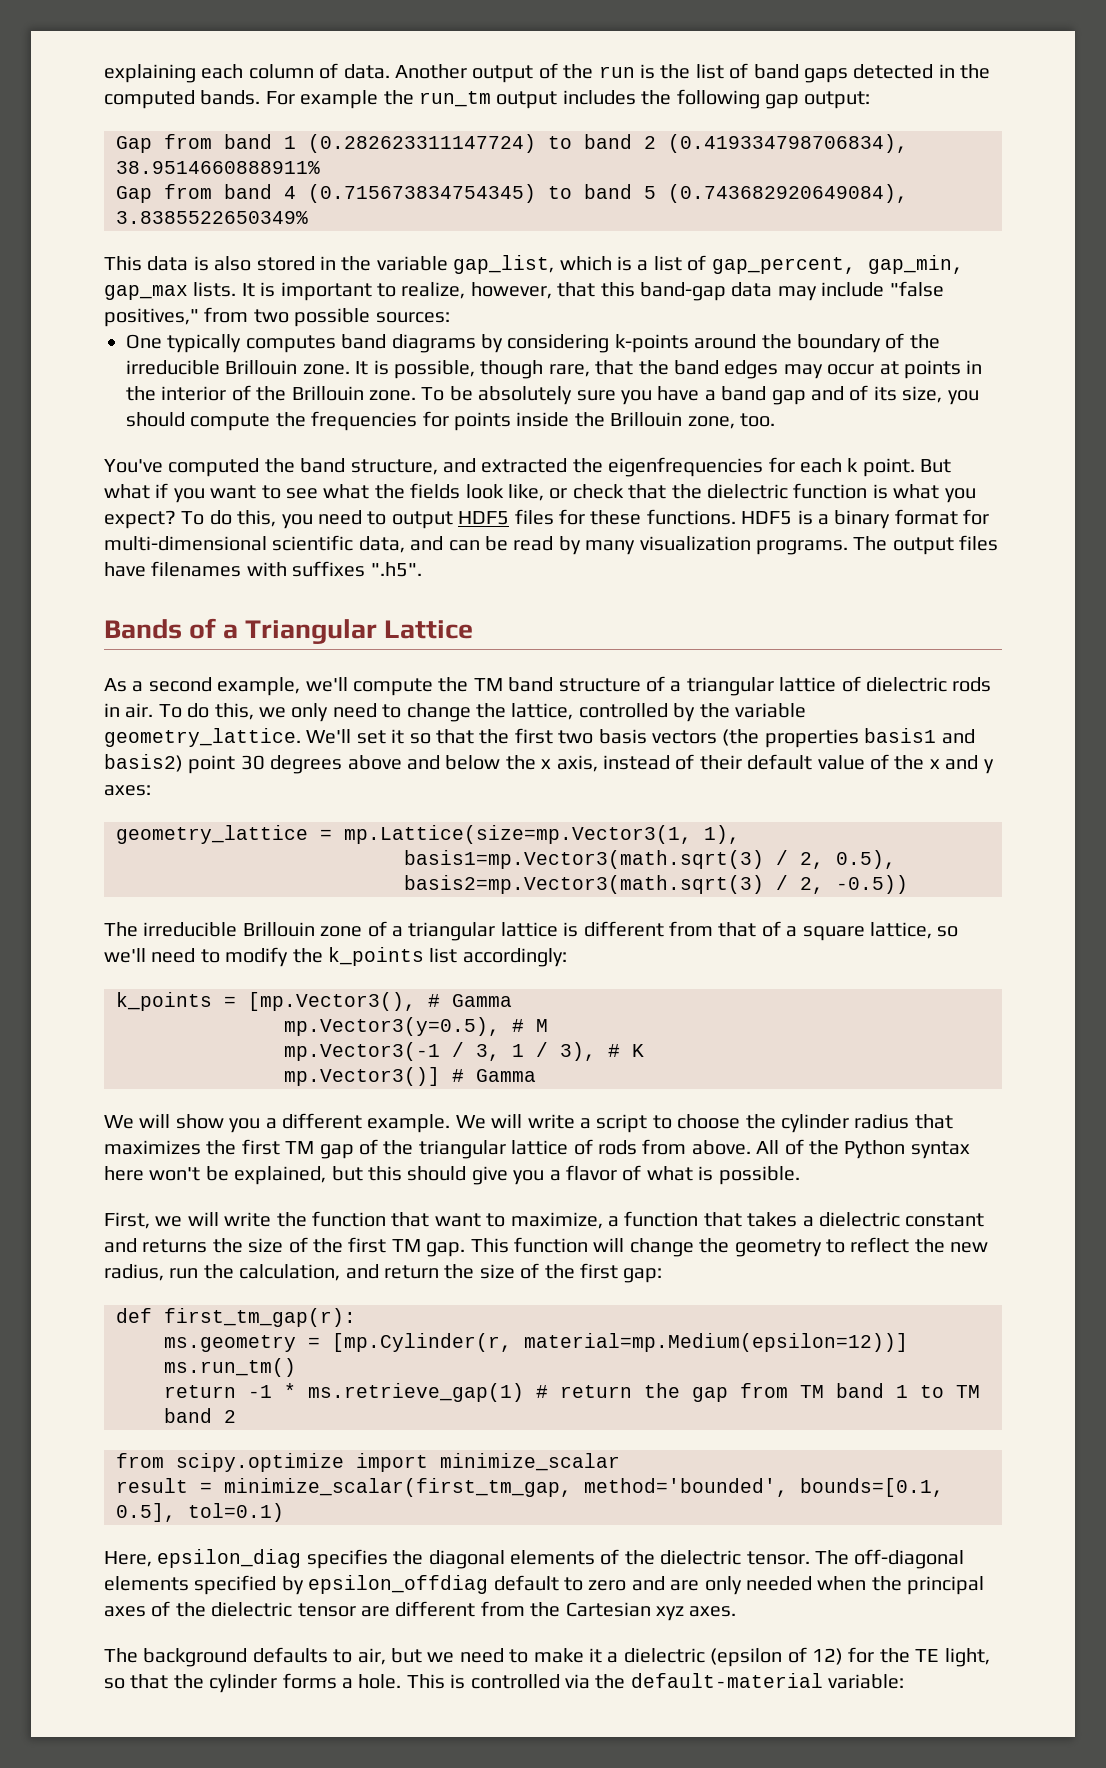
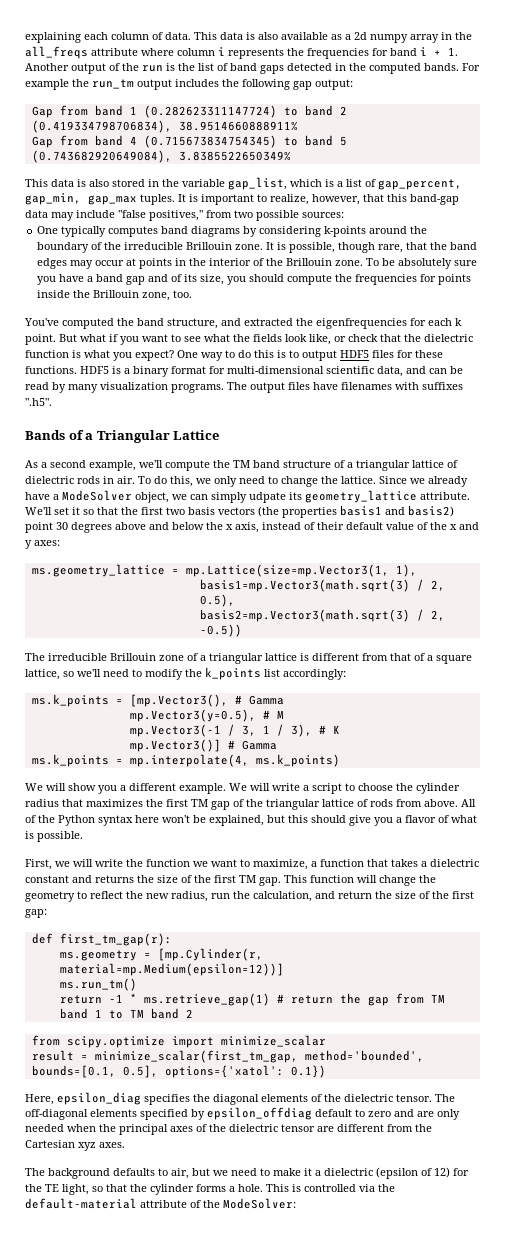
- Another output of the run is the list of band gaps detected in the computed bands.
+ This data is also available as a 2d numpy array in the all_freqs attribute where column i represents the frequencies for band i + 1. Another output of the run is the list of band gaps detected in the computed bands.
- This data is also stored in the variable gap_list, which is a list of gap_percent, gap_min, gap_max lists.
+ This data is also stored in the variable gap_list, which is a list of gap_percent, gap_min, gap_max tuples.
- To do this, you need to output HDF5 files for these functions.
+ One way to do this is to output HDF5 files for these functions.
- To do this, we only need to change the lattice, controlled by the variable geometry_lattice.
+ To do this, we only need to change the lattice. Since we already have a ModeSolver object, we can simply udpate its geometry_lattice attribute.
- geometry_lattice = mp.Lattice(size=mp.Vector3(1, 1),
+ ms.geometry_lattice = mp.Lattice(size=mp.Vector3(1, 1),
- k_points = [mp.Vector3(), # Gamma
+ ms.k_points = [mp.Vector3(), # Gamma
+ ms.k_points = mp.interpolate(4, ms.k_points)
- First, we will write the function that want to maximize, a function that takes a dielectric constant and returns the size of the first TM gap.
+ First, we will write the function we want to maximize, a function that takes a dielectric constant and returns the size of the first TM gap.
- result = minimize_scalar(first_tm_gap, method='bounded', bounds=[0.1, 0.5], tol=0.1)
+ result = minimize_scalar(first_tm_gap, method='bounded', bounds=[0.1, 0.5], options={'xatol': 0.1})
- This is controlled via the default-material variable:
+ This is controlled via the default-material attribute of the ModeSolver:

